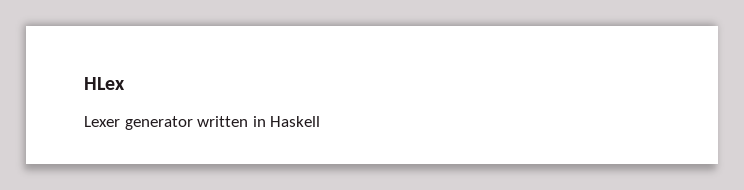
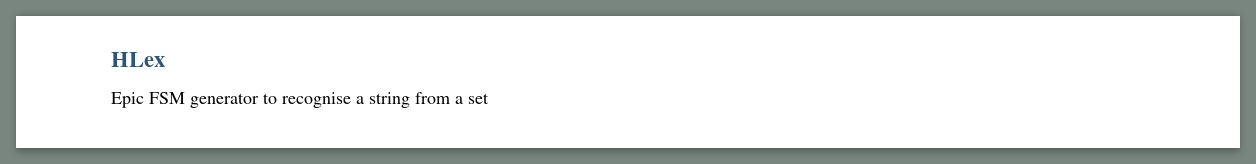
- Lexer generator written in Haskell
+ Epic FSM generator to recognise a string from a set

